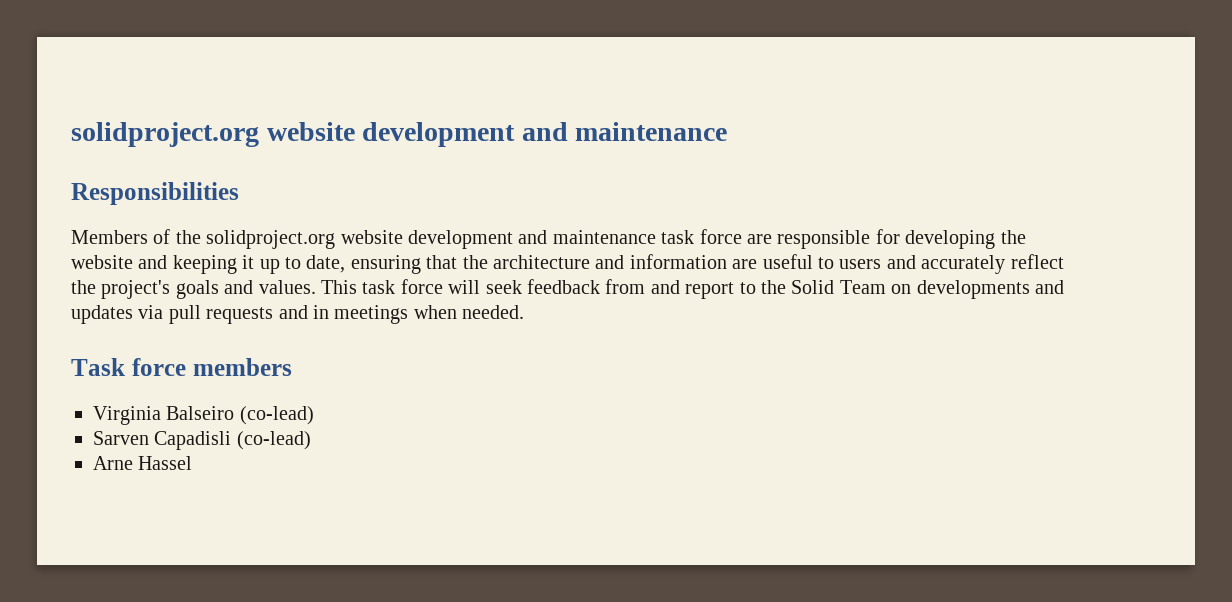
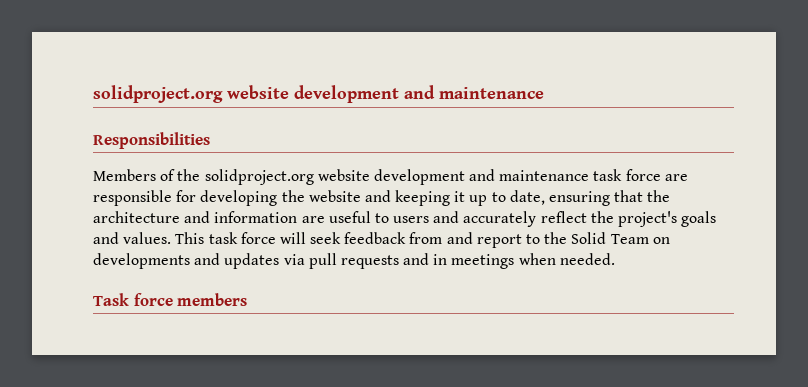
- Virginia Balseiro (co-lead)
- Sarven Capadisli (co-lead)
- Arne Hassel

